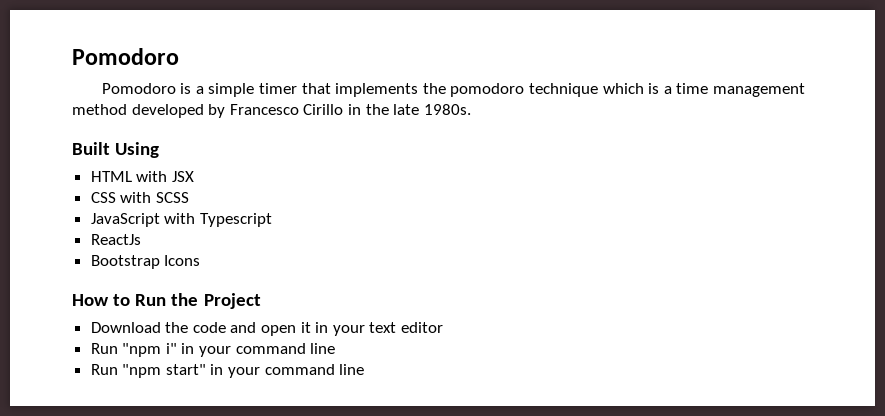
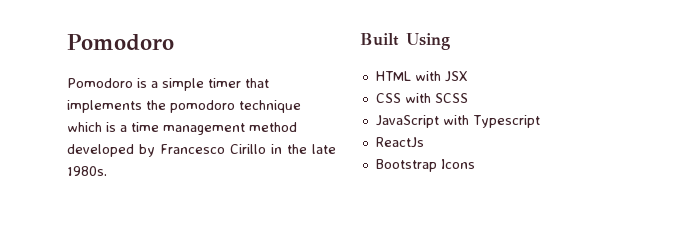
- How to Run the Project
- Download the code and open it in your text editor
- Run "npm i" in your command line
- Run "npm start" in your command line

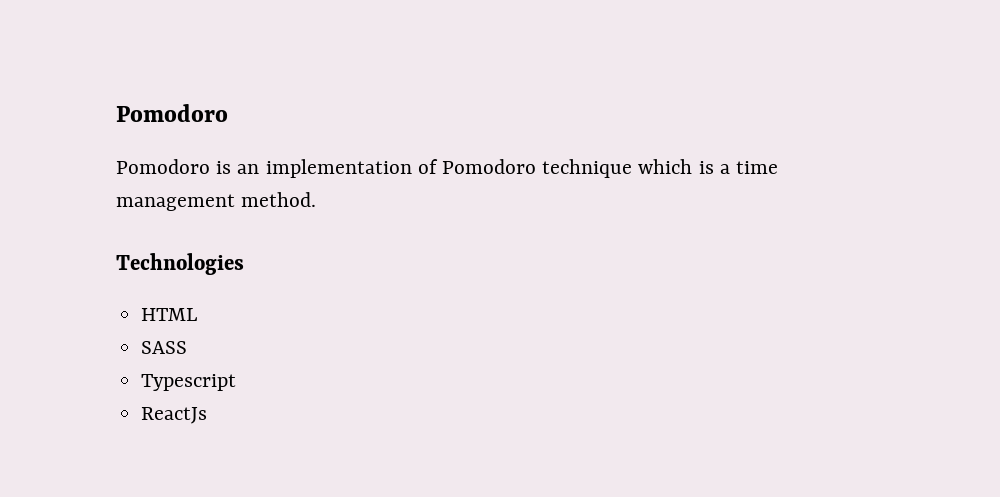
- Pomodoro is a simple timer that implements the pomodoro technique which is a time management method developed by Francesco Cirillo in the late 1980s.
- Built Using
- HTML with JSX
- CSS with SCSS
- JavaScript with Typescript
+ Pomodoro is an implementation of Pomodoro technique which is a time management method.
+ Technologies
+ HTML
+ SASS
+ Typescript
- Bootstrap Icons

